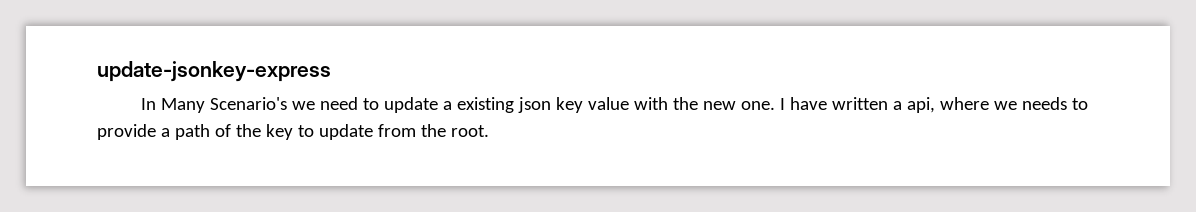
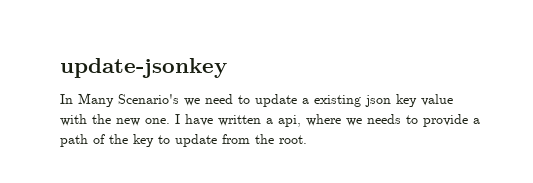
- update-jsonkey-express
+ update-jsonkey

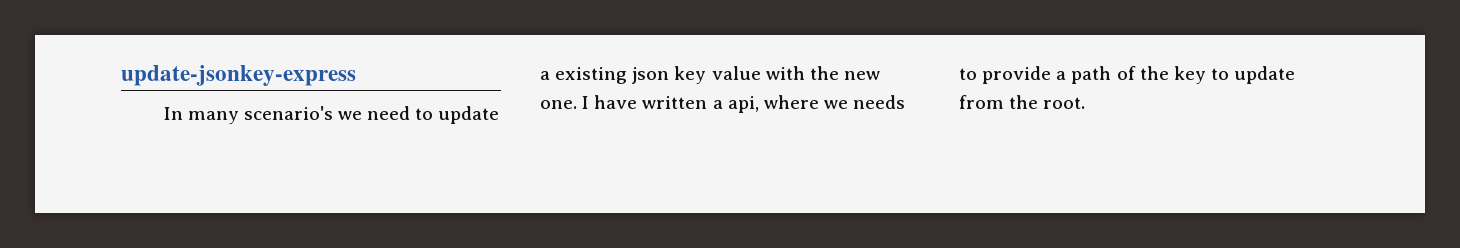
- update-jsonkey
+ update-jsonkey-express
- In Many Scenario's we need to update a existing json key value with the new one.
+ In many scenario's we need to update a existing json key value with the new one.

